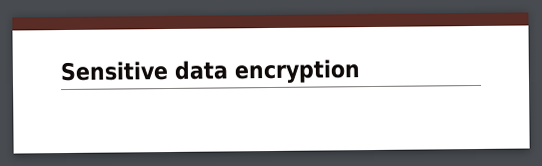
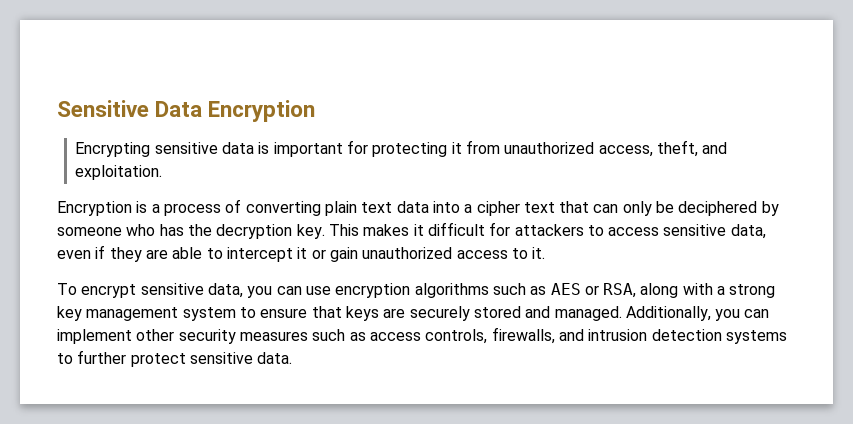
- Sensitive data encryption
+ Sensitive Data Encryption
+ Encrypting sensitive data is important for protecting it from unauthorized access, theft, and exploitation.
+ Encryption is a process of converting plain text data into a cipher text that can only be deciphered by someone who has the decryption key. This makes it difficult for attackers to access sensitive data, even if they are able to intercept it or gain unauthorized access to it.
+ To encrypt sensitive data, you can use encryption algorithms such as AES or RSA, along with a strong key management system to ensure that keys are securely stored and managed. Additionally, you can implement other security measures such as access controls, firewalls, and intrusion detection systems to further protect sensitive data.

